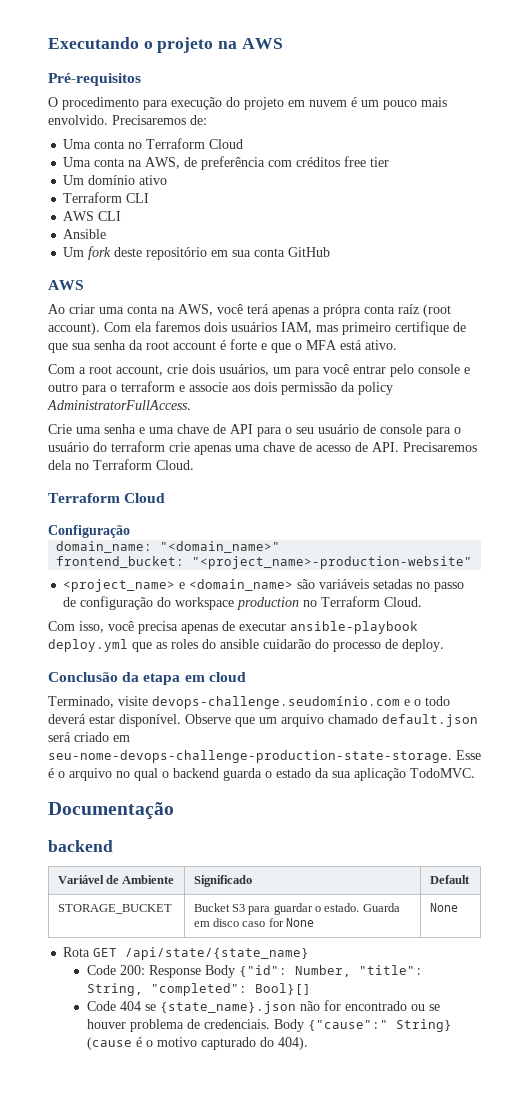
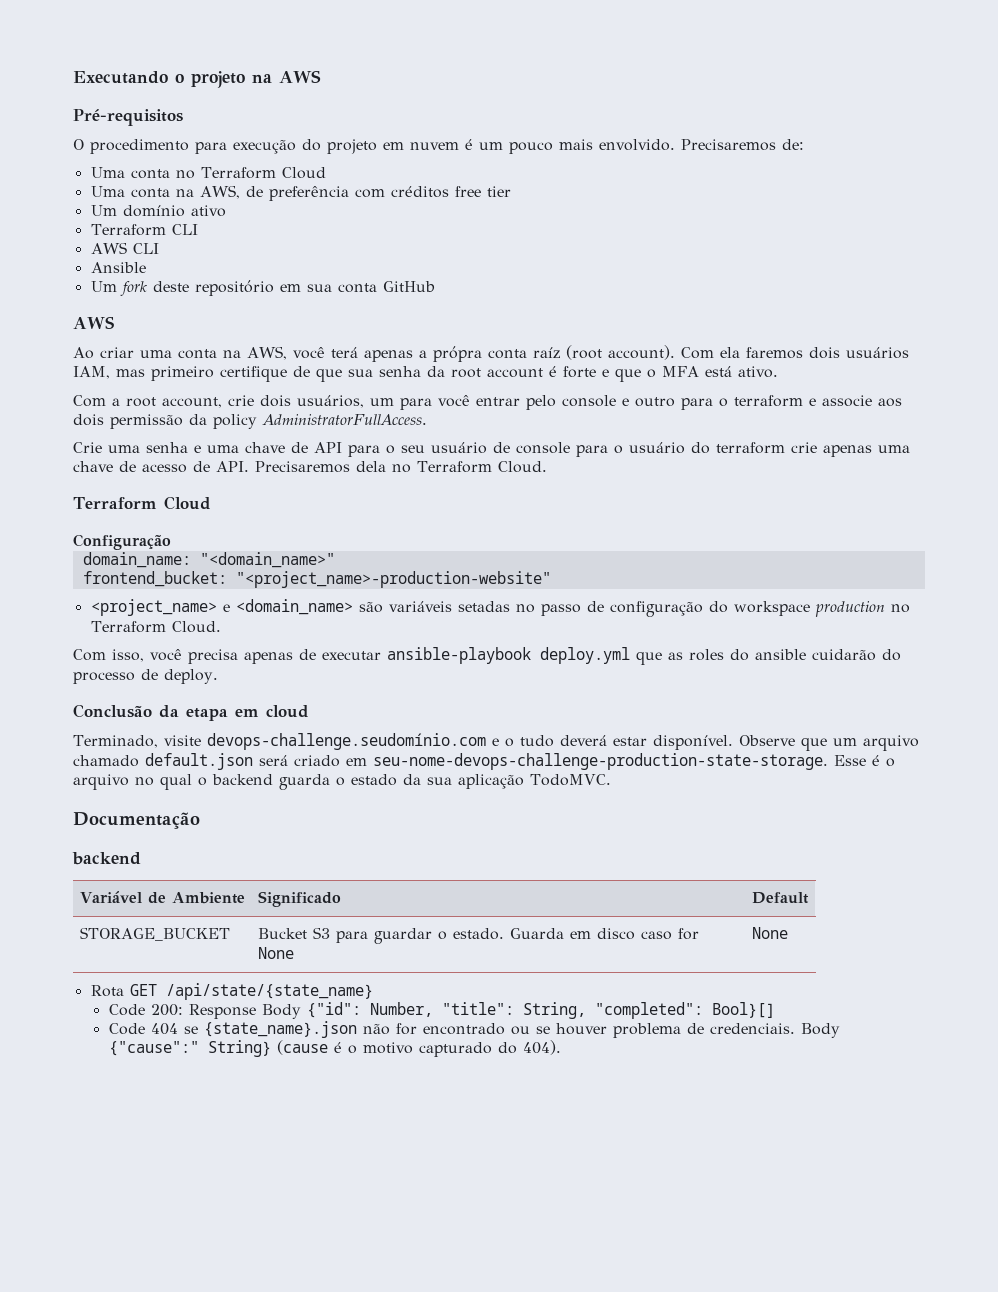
- Terminado, visite devops-challenge.seudomínio.com e o todo deverá estar disponível.
+ Terminado, visite devops-challenge.seudomínio.com e o tudo deverá estar disponível.

